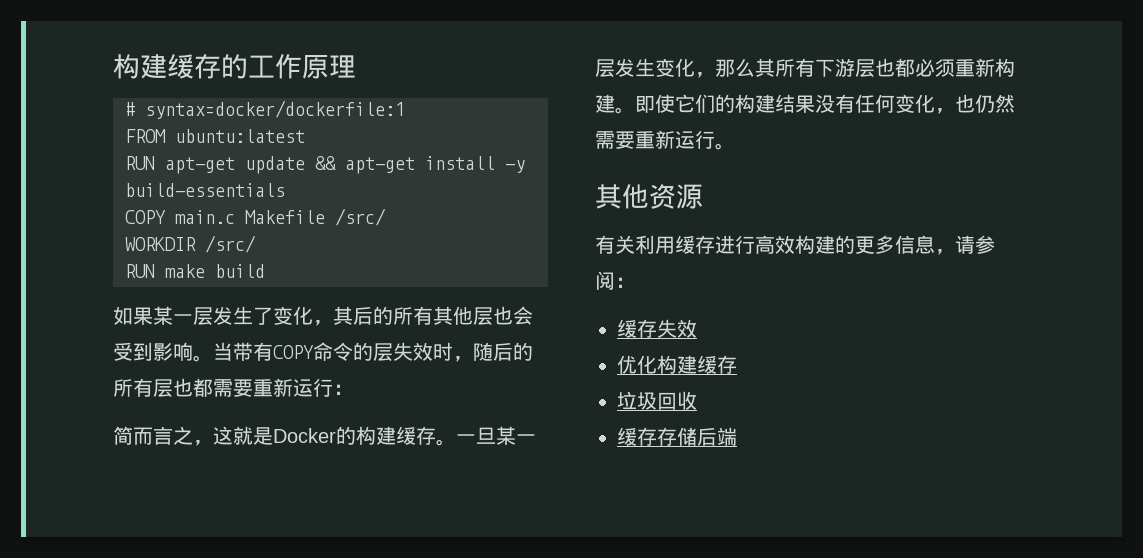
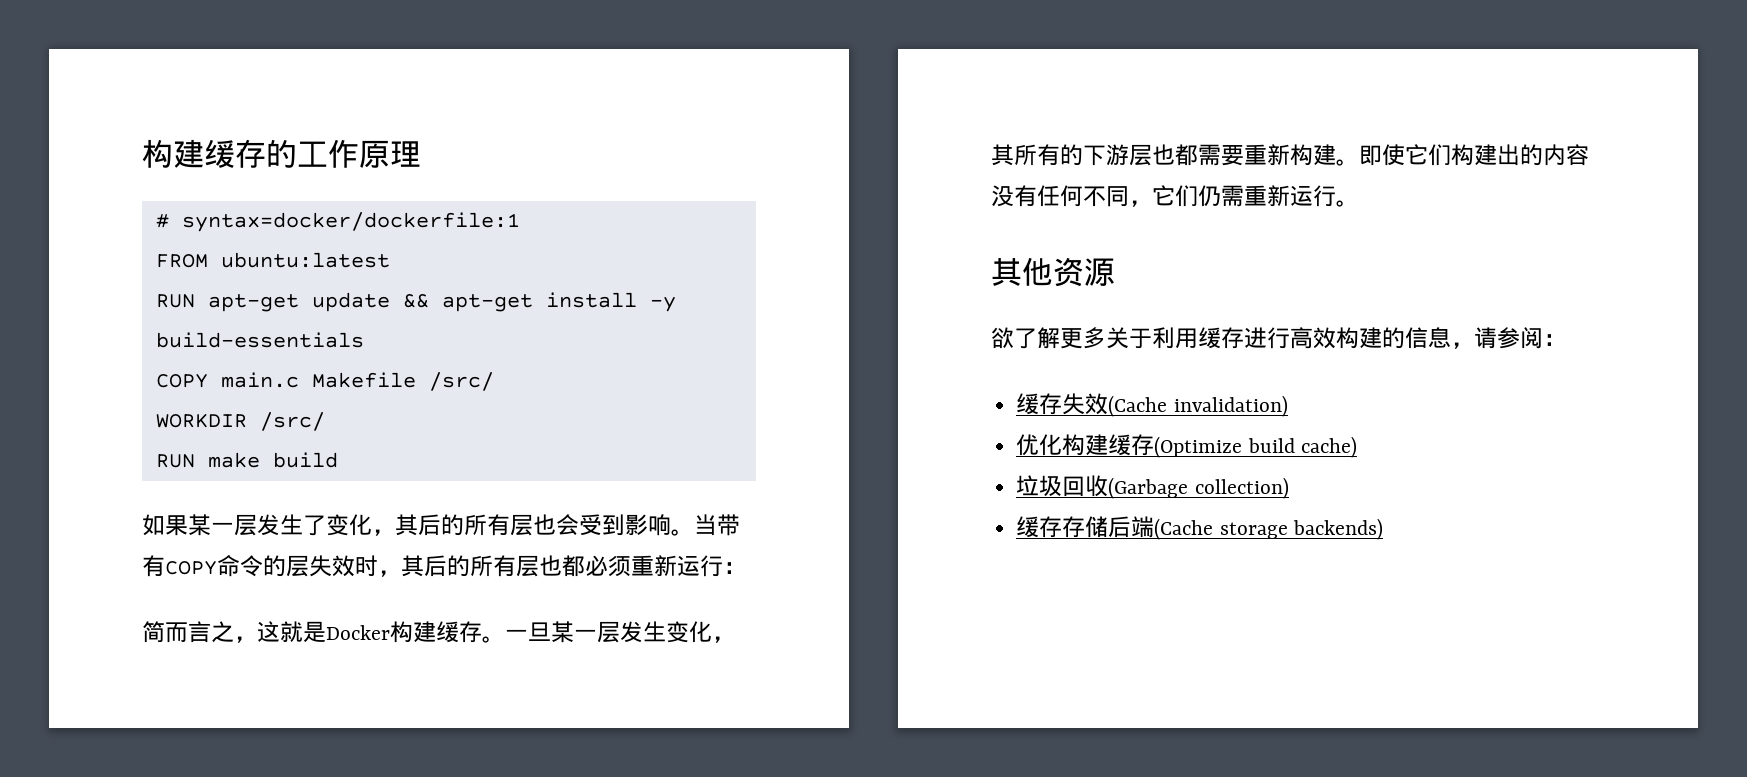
- 如果某一层发生了变化，其后的所有其他层也会受到影响。
+ 如果某一层发生了变化，其后的所有层也会受到影响。
- 当带有COPY命令的层失效时，随后的所有层也都需要重新运行：
+ 当带有COPY命令的层失效时，其后的所有层也都必须重新运行：
- 简而言之，这就是Docker的构建缓存。
+ 简而言之，这就是Docker构建缓存。
- 一旦某一层发生变化，那么其所有下游层也都必须重新构建。
+ 一旦某一层发生变化，其所有的下游层也都需要重新构建。
- 即使它们的构建结果没有任何变化，也仍然需要重新运行。
+ 即使它们构建出的内容没有任何不同，它们仍需重新运行。
- 有关利用缓存进行高效构建的更多信息，请参阅：
+ 欲了解更多关于利用缓存进行高效构建的信息，请参阅：
- 缓存失效
+ 缓存失效(Cache invalidation)
- 优化构建缓存
+ 优化构建缓存(Optimize build cache)
- 垃圾回收
+ 垃圾回收(Garbage collection)
- 缓存存储后端
+ 缓存存储后端(Cache storage backends)

